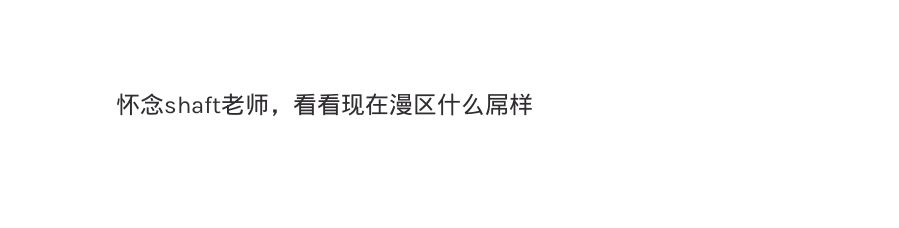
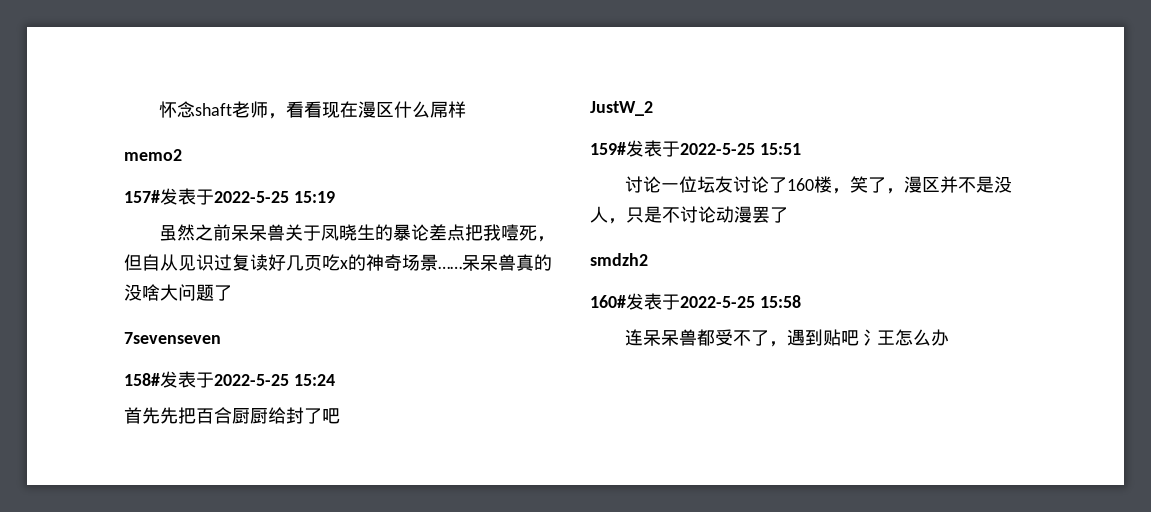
+ memo2
+ 157#发表于2022-5-25 15:19
+ 虽然之前呆呆兽关于凤晓生的暴论差点把我噎死，但自从见识过复读好几页吃x的神奇场景……呆呆兽真的没啥大问题了
+ 7sevenseven
+ 158#发表于2022-5-25 15:24
+ 首先先把百合厨厨给封了吧
+ JustW_2
+ 159#发表于2022-5-25 15:51
+ 讨论一位坛友讨论了160楼，笑了，漫区并不是没人，只是不讨论动漫罢了
+ smdzh2
+ 160#发表于2022-5-25 15:58
+ 连呆呆兽都受不了，遇到贴吧氵王怎么办

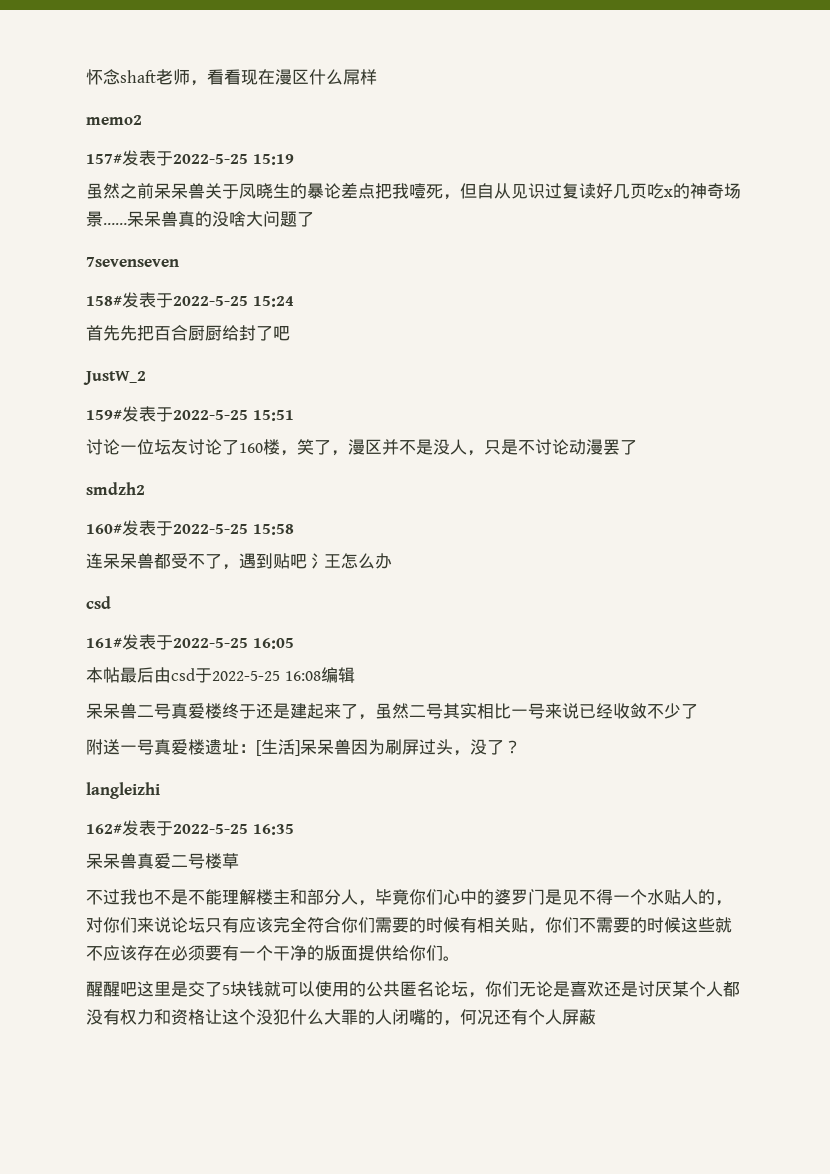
  连呆呆兽都受不了，遇到贴吧氵王怎么办
+ csd
+ 161#发表于2022-5-25 16:05
+ 本帖最后由csd于2022-5-25 16:08编辑
+ 呆呆兽二号真爱楼终于还是建起来了，虽然二号其实相比一号来说已经收敛不少了
+ 附送一号真爱楼遗址：[生活]呆呆兽因为刷屏过头，没了？
+ langleizhi
+ 162#发表于2022-5-25 16:35
+ 呆呆兽真爱二号楼草
+ 不过我也不是不能理解楼主和部分人，毕竟你们心中的婆罗门是见不得一个水贴人的，对你们来说论坛只有应该完全符合你们需要的时候有相关贴，你们不需要的时候这些就不应该存在必须要有一个干净的版面提供给你们。
+ 醒醒吧这里是交了5块钱就可以使用的公共匿名论坛，你们无论是喜欢还是讨厌某个人都没有权力和资格让这个没犯什么大罪的人闭嘴的，何况还有个人屏蔽

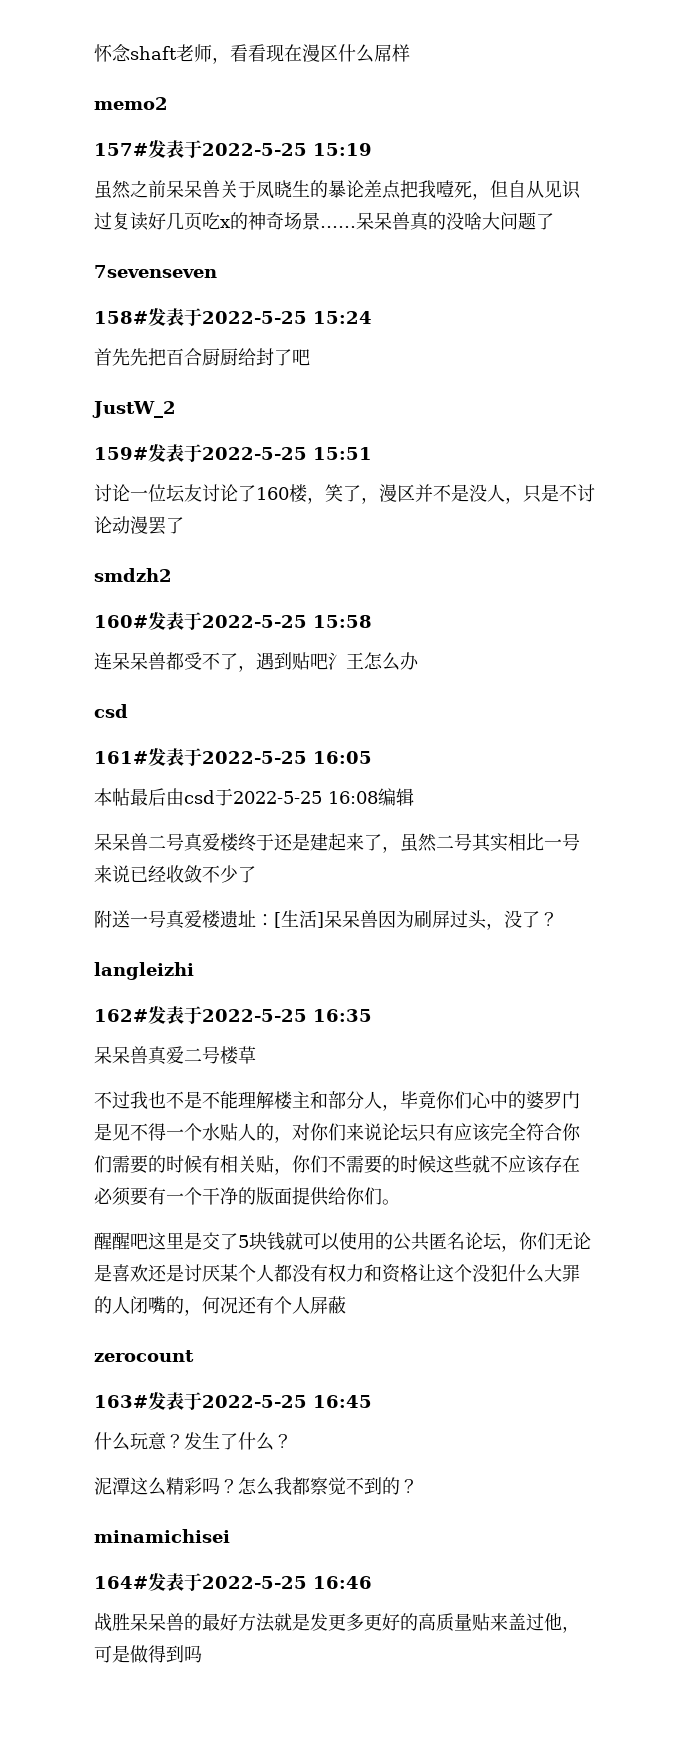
+ zerocount
+ 163#发表于2022-5-25 16:45
+ 什么玩意？发生了什么？
+ 泥潭这么精彩吗？怎么我都察觉不到的？
+ minamichisei
+ 164#发表于2022-5-25 16:46
+ 战胜呆呆兽的最好方法就是发更多更好的高质量贴来盖过他，可是做得到吗

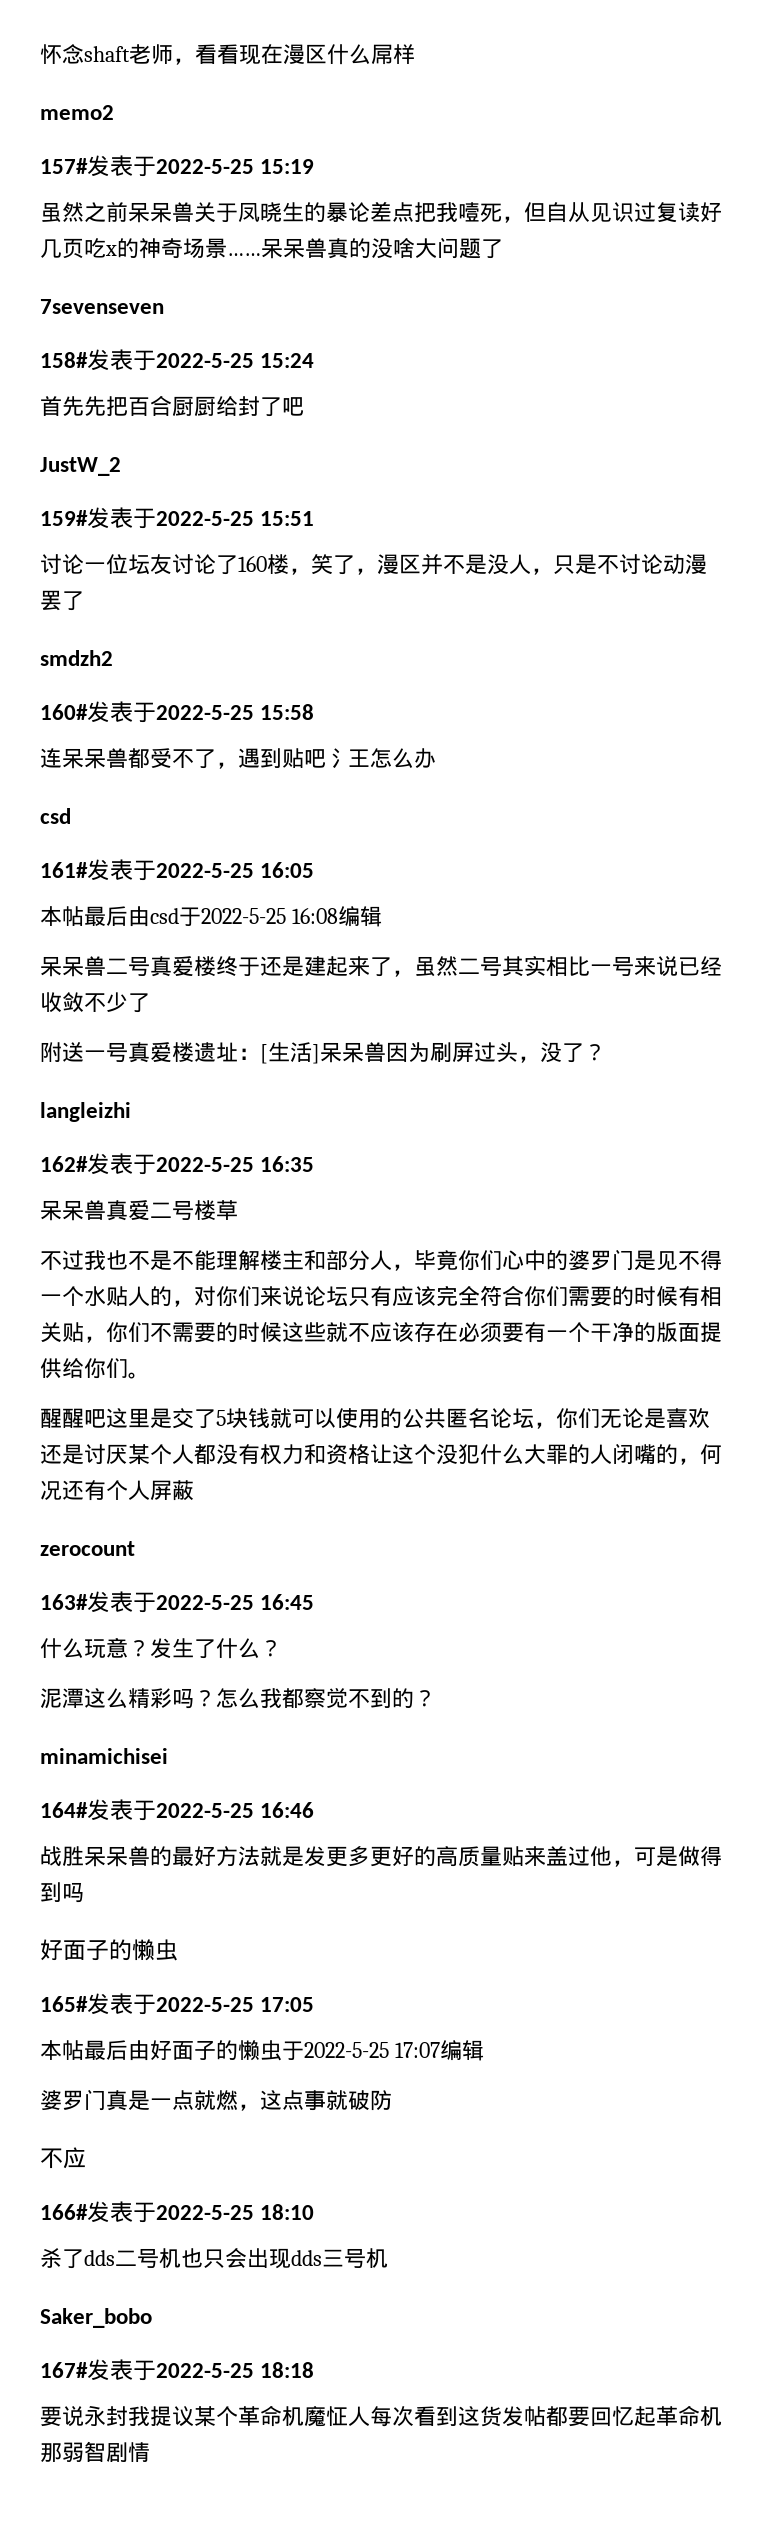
  战胜呆呆兽的最好方法就是发更多更好的高质量贴来盖过他，可是做得到吗
+ 好面子的懒虫
+ 165#发表于2022-5-25 17:05
+ 本帖最后由好面子的懒虫于2022-5-25 17:07编辑
+ 婆罗门真是一点就燃，这点事就破防
+ 不应
+ 166#发表于2022-5-25 18:10
+ 杀了dds二号机也只会出现dds三号机
+ Saker_bobo
+ 167#发表于2022-5-25 18:18
+ 要说永封我提议某个革命机魔怔人每次看到这货发帖都要回忆起革命机那弱智剧情

